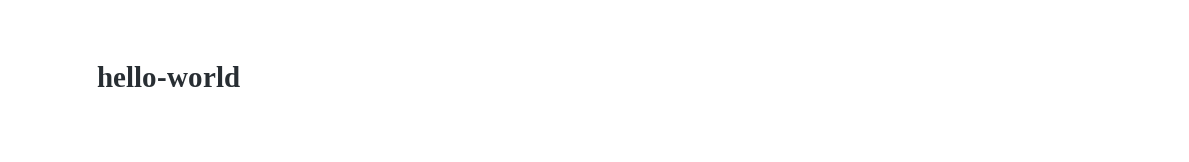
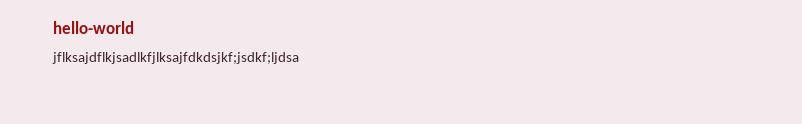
+ jflksajdflkjsadlkfjlksajfdkdsjkf;jsdkf;ljdsa

